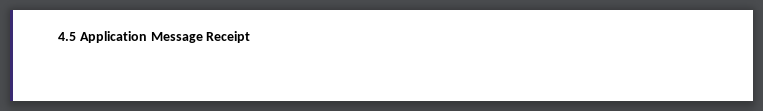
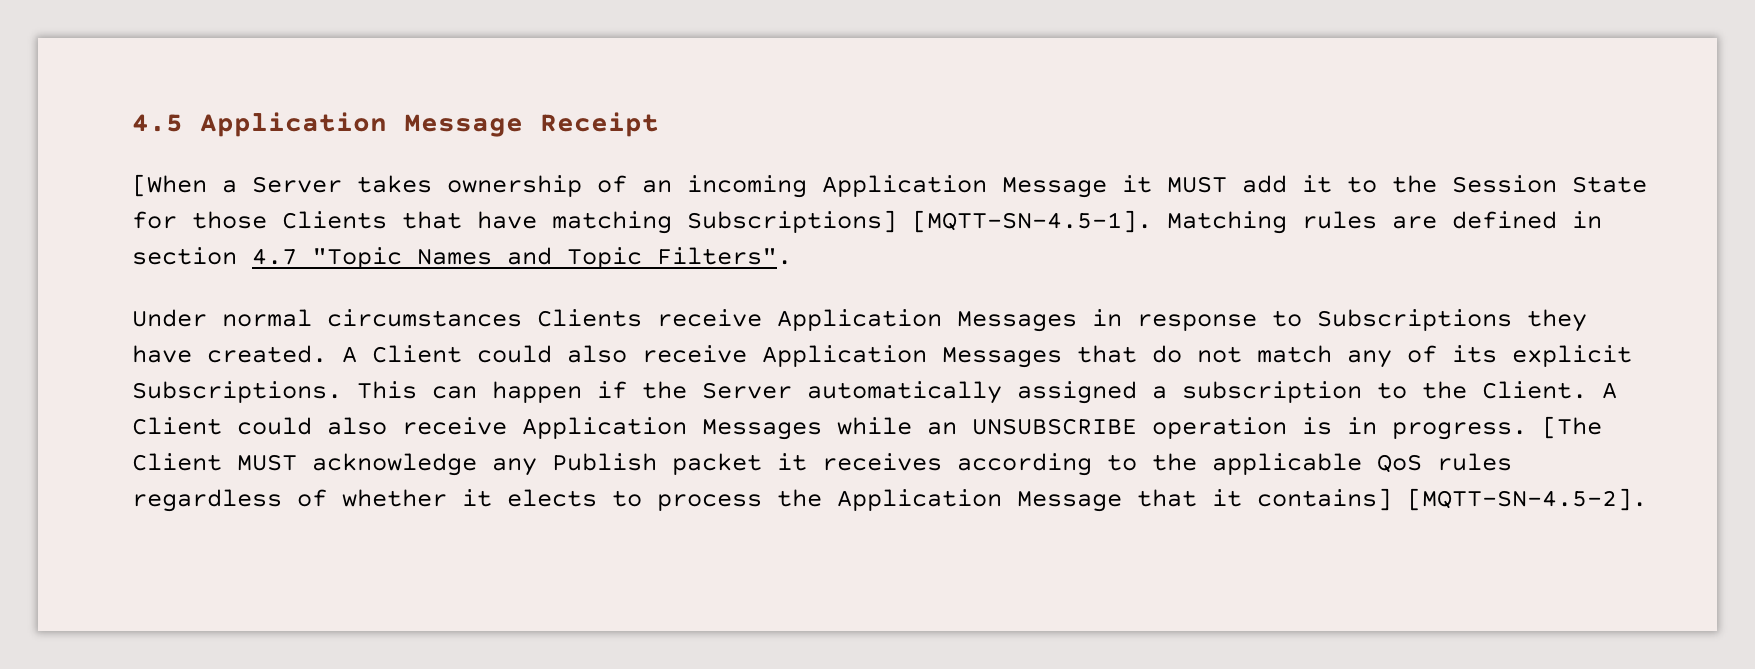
+ [When a Server takes ownership of an incoming Application Message it MUST add it to the Session State for those Clients that have matching Subscriptions] [MQTT-SN-4.5-1]. Matching rules are defined in section 4.7 "Topic Names and Topic Filters".
+ Under normal circumstances Clients receive Application Messages in response to Subscriptions they have created. A Client could also receive Application Messages that do not match any of its explicit Subscriptions. This can happen if the Server automatically assigned a subscription to the Client. A Client could also receive Application Messages while an UNSUBSCRIBE operation is in progress. [The Client MUST acknowledge any Publish packet it receives according to the applicable QoS rules regardless of whether it elects to process the Application Message that it contains] [MQTT-SN-4.5-2].

